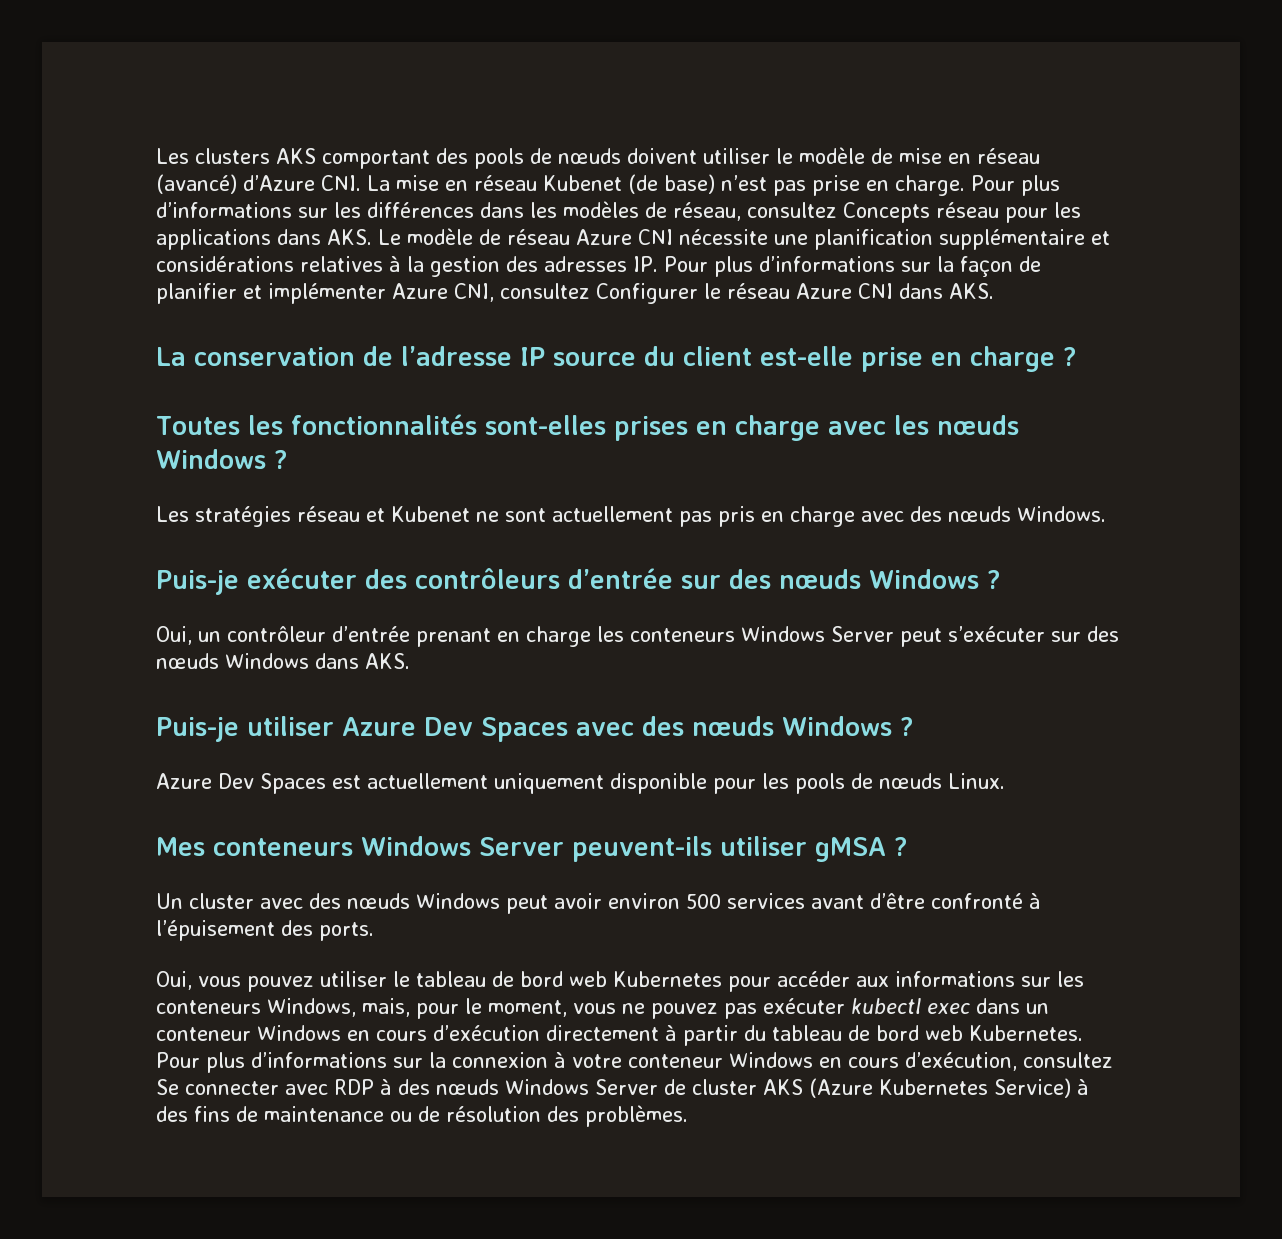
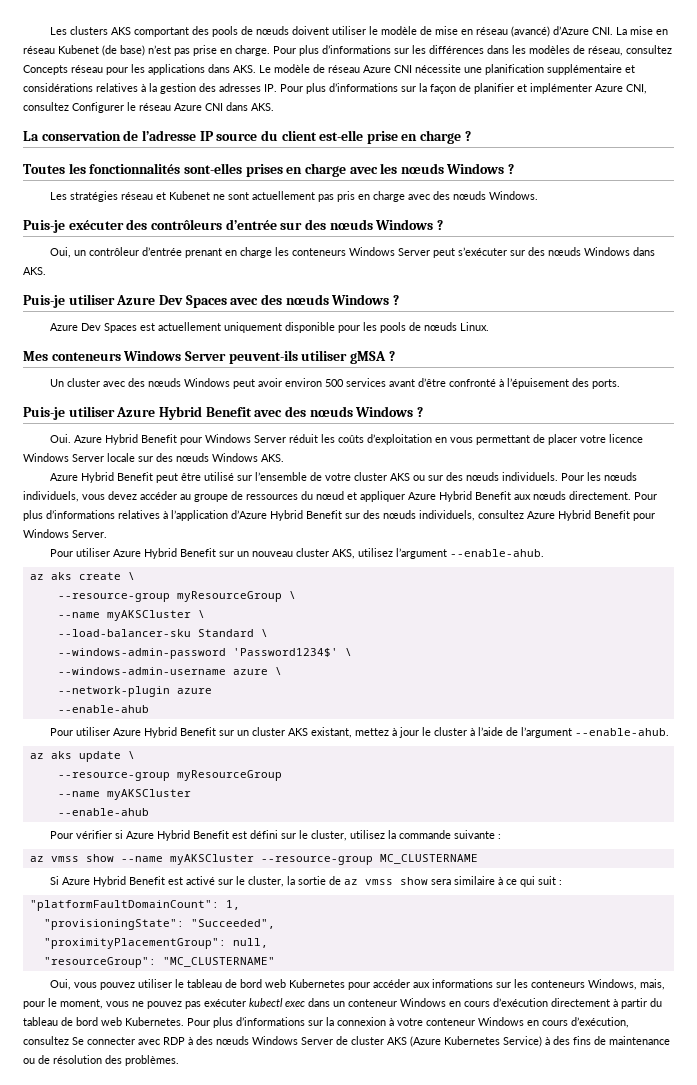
+ Puis-je utiliser Azure Hybrid Benefit avec des nœuds Windows ?
+ Oui. Azure Hybrid Benefit pour Windows Server réduit les coûts d’exploitation en vous permettant de placer votre licence Windows Server locale sur des nœuds Windows AKS.
+ Azure Hybrid Benefit peut être utilisé sur l’ensemble de votre cluster AKS ou sur des nœuds individuels. Pour les nœuds individuels, vous devez accéder au groupe de ressources du nœud et appliquer Azure Hybrid Benefit aux nœuds directement. Pour plus d’informations relatives à l’application d’Azure Hybrid Benefit sur des nœuds individuels, consultez Azure Hybrid Benefit pour Windows Server.
+ Pour utiliser Azure Hybrid Benefit sur un nouveau cluster AKS, utilisez l’argument --enable-ahub.
+ az aks create \
+ --resource-group myResourceGroup \
+ --name myAKSCluster \
+ --load-balancer-sku Standard \
+ --windows-admin-password 'Password1234$' \
+ --windows-admin-username azure \
+ --network-plugin azure
+ --enable-ahub
+ Pour utiliser Azure Hybrid Benefit sur un cluster AKS existant, mettez à jour le cluster à l’aide de l’argument --enable-ahub.
+ az aks update \
+ --resource-group myResourceGroup
+ --name myAKSCluster
+ --enable-ahub
+ Pour vérifier si Azure Hybrid Benefit est défini sur le cluster, utilisez la commande suivante :
+ az vmss show --name myAKSCluster --resource-group MC_CLUSTERNAME
+ Si Azure Hybrid Benefit est activé sur le cluster, la sortie de az vmss show sera similaire à ce qui suit :
+ "platformFaultDomainCount": 1,
+ "provisioningState": "Succeeded",
+ "proximityPlacementGroup": null,
+ "resourceGroup": "MC_CLUSTERNAME"

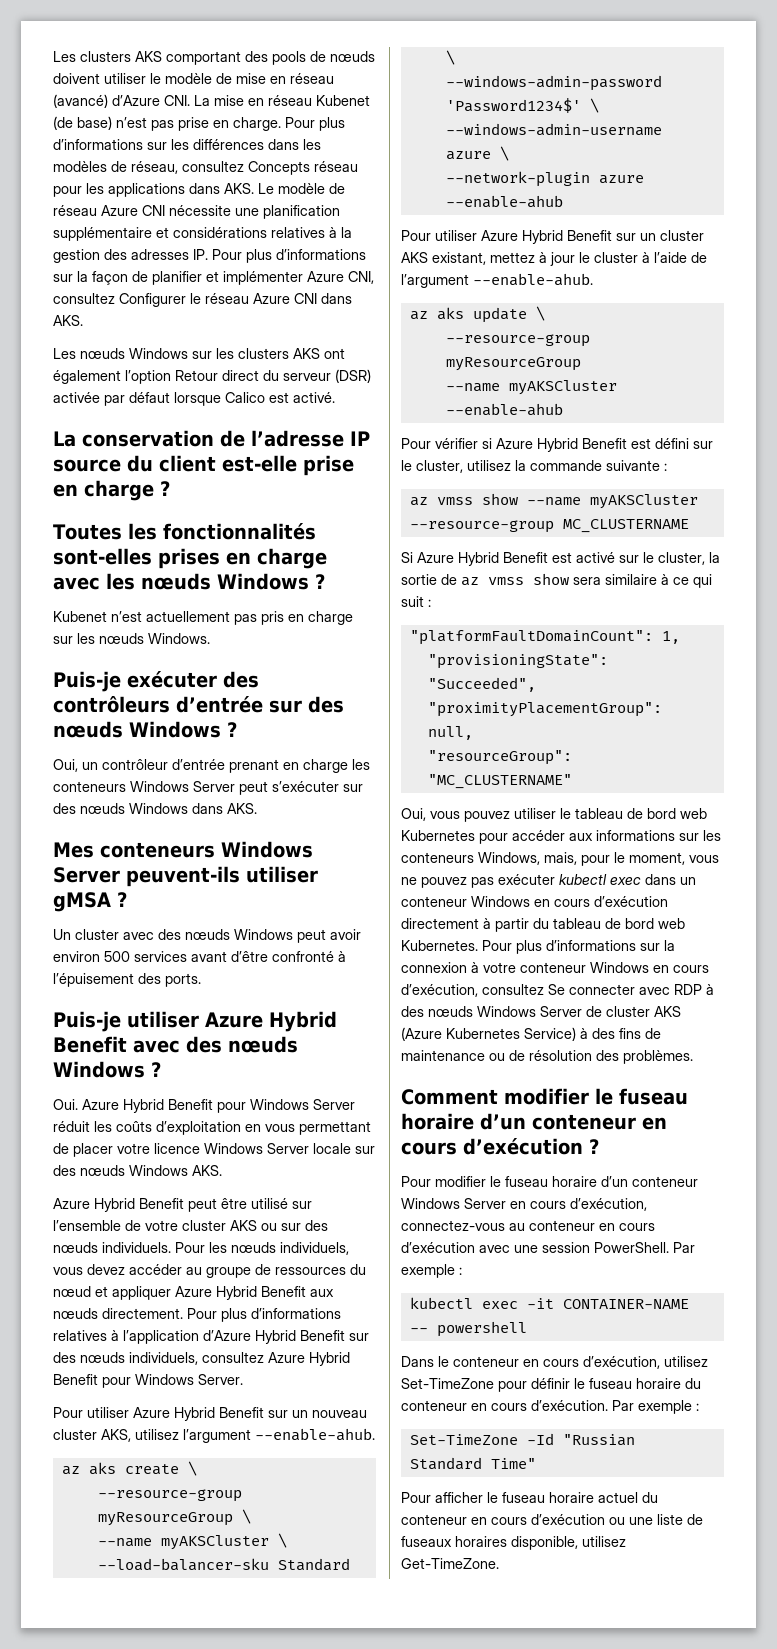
+ Les nœuds Windows sur les clusters AKS ont également l’option Retour direct du serveur (DSR) activée par défaut lorsque Calico est activé.
- Les stratégies réseau et Kubenet ne sont actuellement pas pris en charge avec des nœuds Windows.
+ Kubenet n’est actuellement pas pris en charge sur les nœuds Windows.
- Puis-je utiliser Azure Dev Spaces avec des nœuds Windows ?
- Azure Dev Spaces est actuellement uniquement disponible pour les pools de nœuds Linux.
+ Comment modifier le fuseau horaire d’un conteneur en cours d’exécution ?
+ Pour modifier le fuseau horaire d’un conteneur Windows Server en cours d’exécution, connectez-vous au conteneur en cours d’exécution avec une session PowerShell. Par exemple :
+ kubectl exec -it CONTAINER-NAME -- powershell
+ Dans le conteneur en cours d’exécution, utilisez Set-TimeZone pour définir le fuseau horaire du conteneur en cours d’exécution. Par exemple :
+ Set-TimeZone -Id "Russian Standard Time"
+ Pour afficher le fuseau horaire actuel du conteneur en cours d’exécution ou une liste de fuseaux horaires disponible, utilisez Get-TimeZone.

